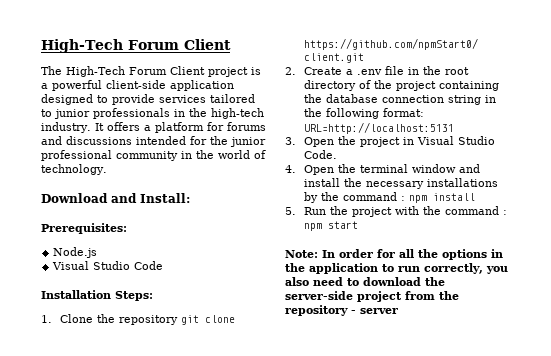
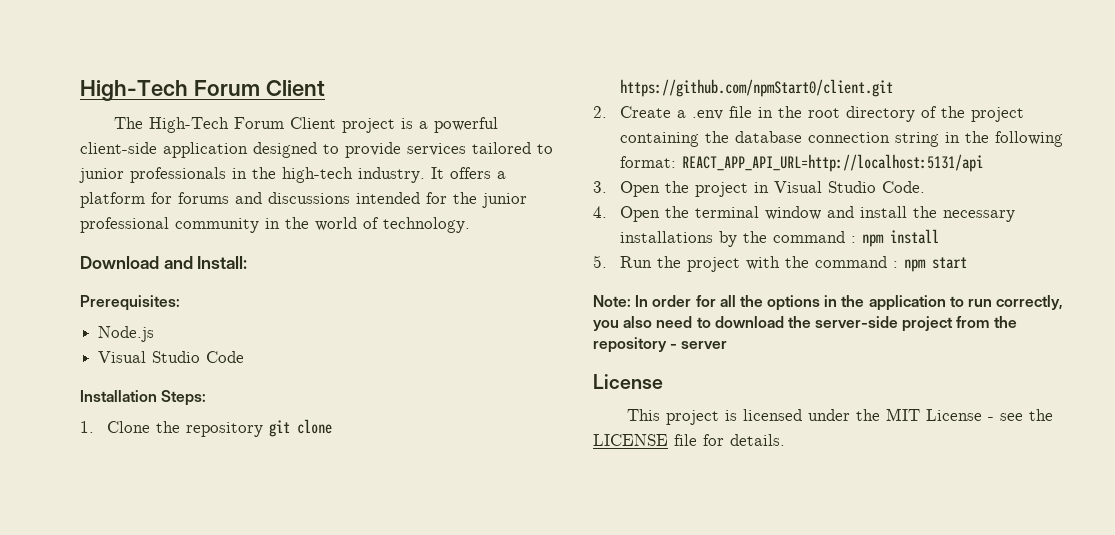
- 2. Create a .env file in the root directory of the project containing the database connection string in the following format: URL=http://localhost:5131
+ 2. Create a .env file in the root directory of the project containing the database connection string in the following format: REACT_APP_API_URL=http://localhost:5131/api
  Note: In order for all the options in the application to run correctly, you also need to download the server-side project from the repository - server
+ License
+ This project is licensed under the MIT License - see the LICENSE file for details.

